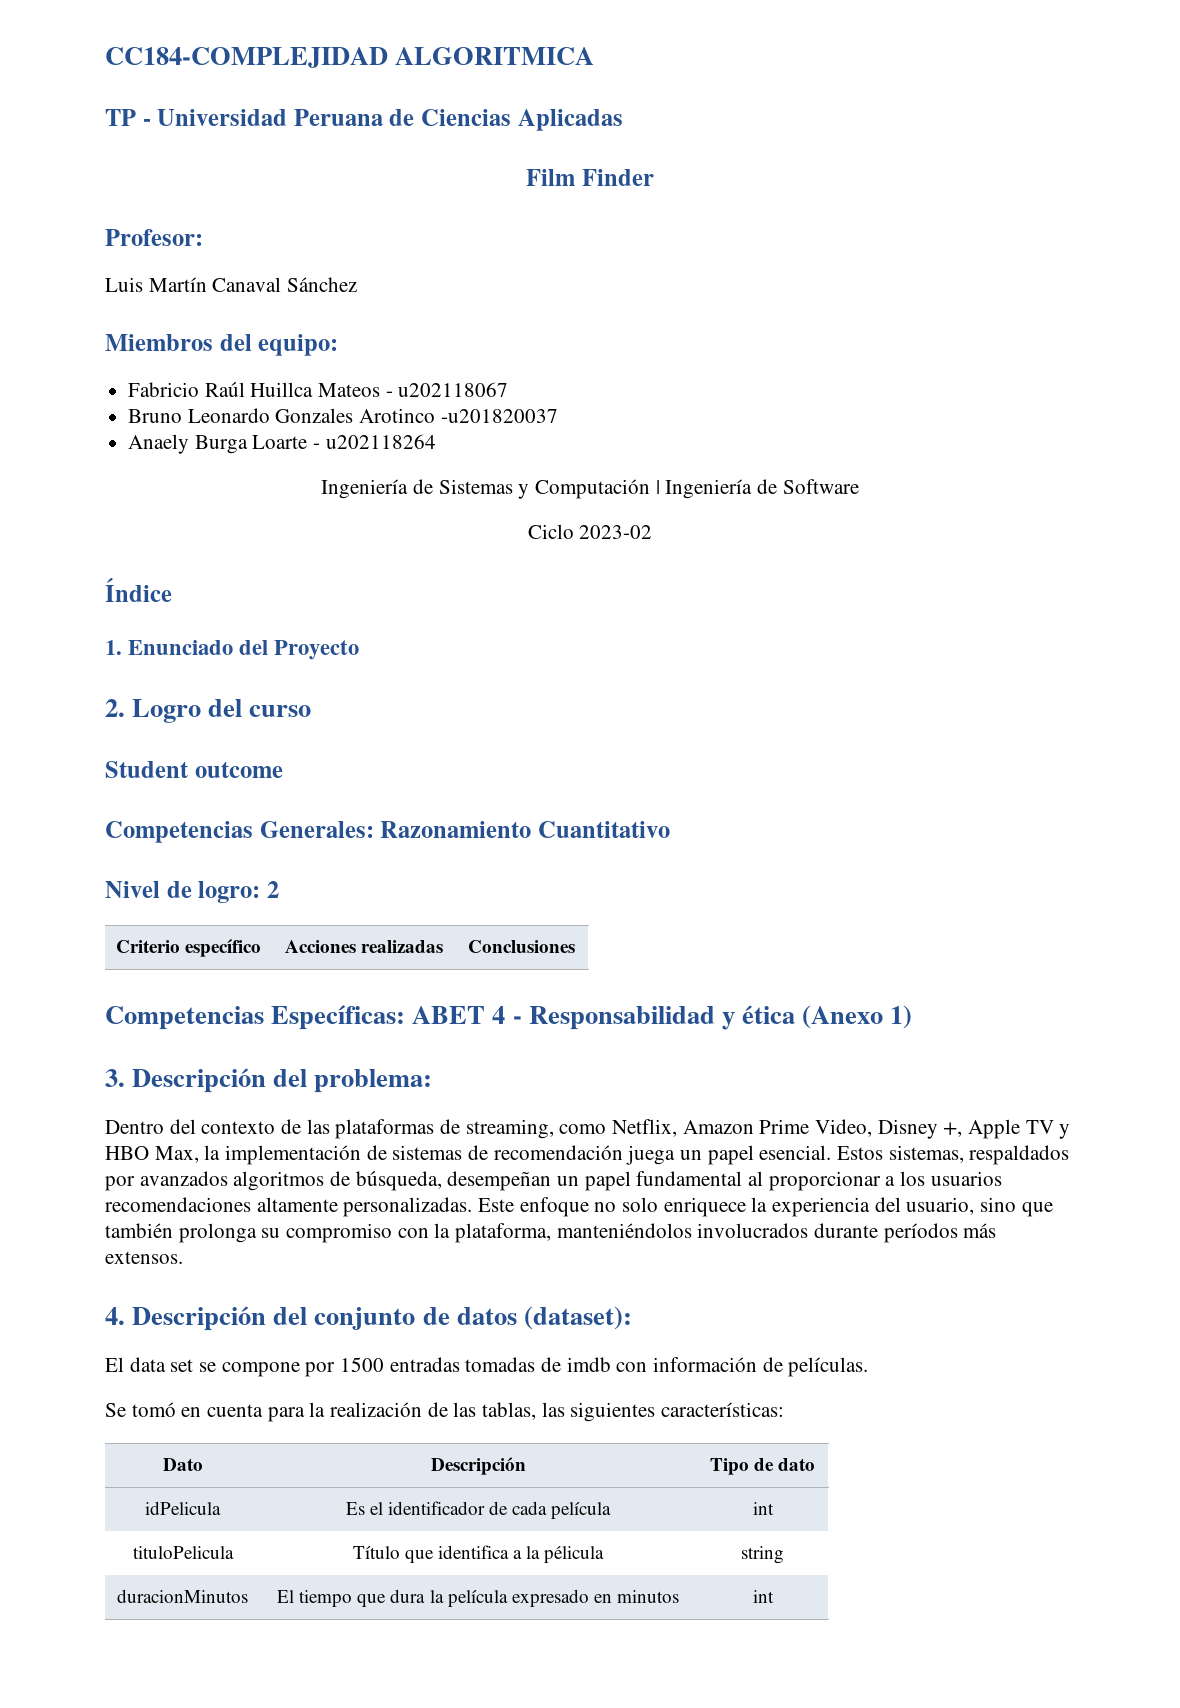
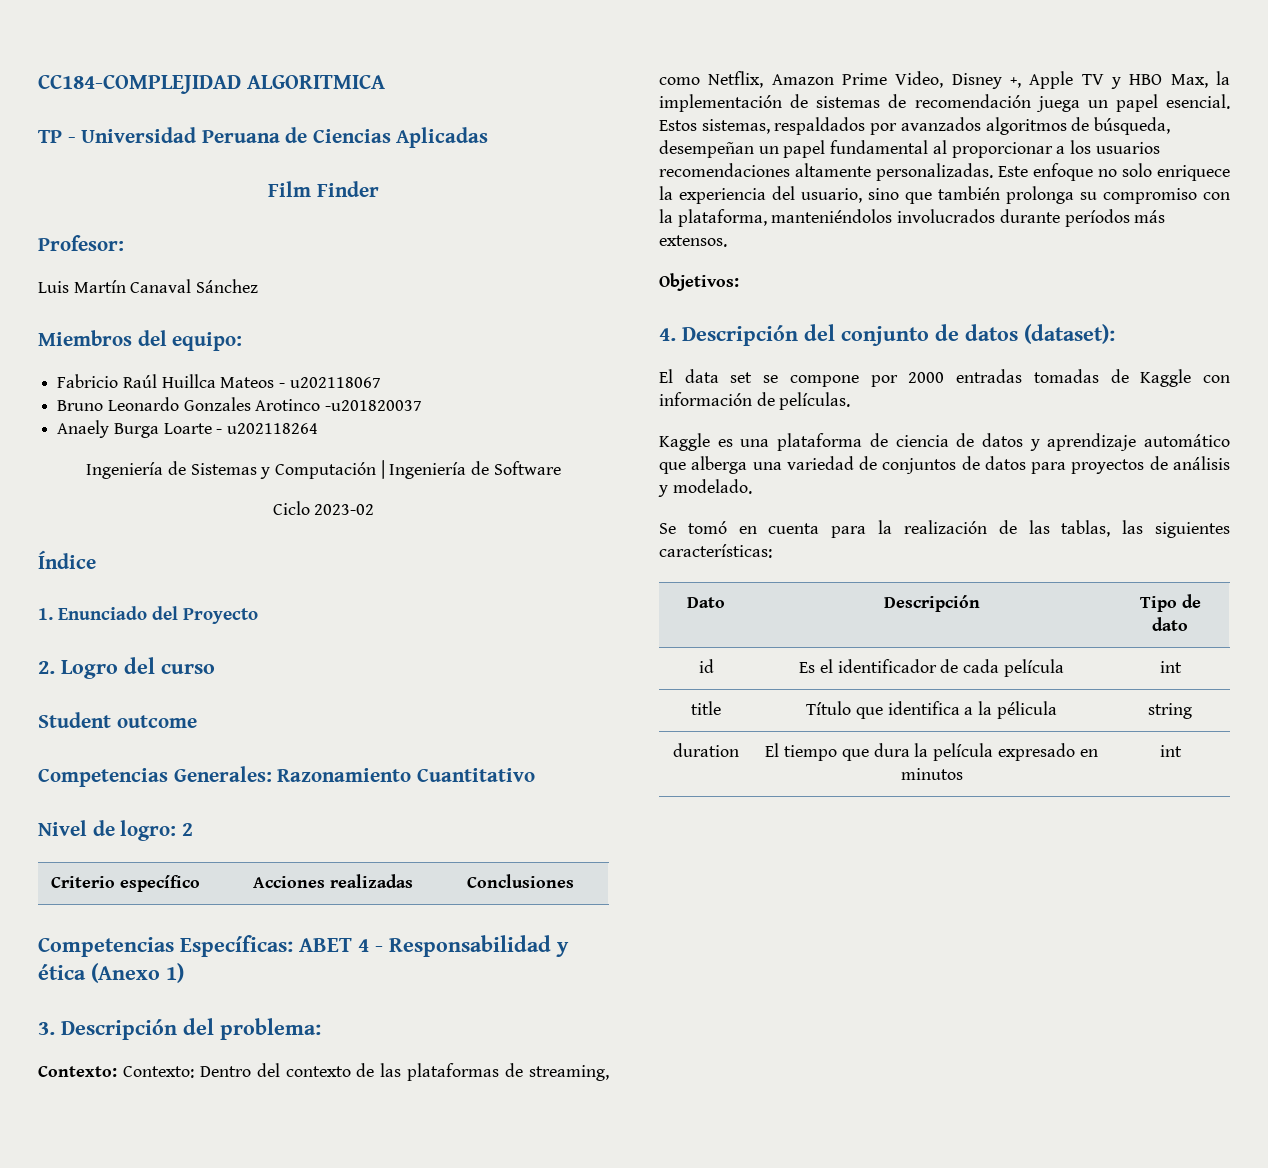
- Dentro del contexto de las plataformas de streaming, como Netflix, Amazon Prime Video, Disney +, Apple TV y HBO Max, la implementación de sistemas de recomendación juega un papel esencial.
+ Contexto: Contexto: Dentro del contexto de las plataformas de streaming, como Netflix, Amazon Prime Video, Disney +, Apple TV y HBO Max, la implementación de sistemas de recomendación juega un papel esencial.
+ Objetivos:
- El data set se compone por 1500 entradas tomadas de imdb con información de películas.
+ El data set se compone por 2000 entradas tomadas de Kaggle con información de películas.
+ Kaggle es una plataforma de ciencia de datos y aprendizaje automático que alberga una variedad de conjuntos de datos para proyectos de análisis y modelado.
- idPelicula | Es el identificador de cada película | int
+ id | Es el identificador de cada película | int
- tituloPelicula | Título que identifica a la pélicula | string
+ title | Título que identifica a la pélicula | string
- duracionMinutos | El tiempo que dura la película expresado en minutos | int
+ duration | El tiempo que dura la película expresado en minutos | int

